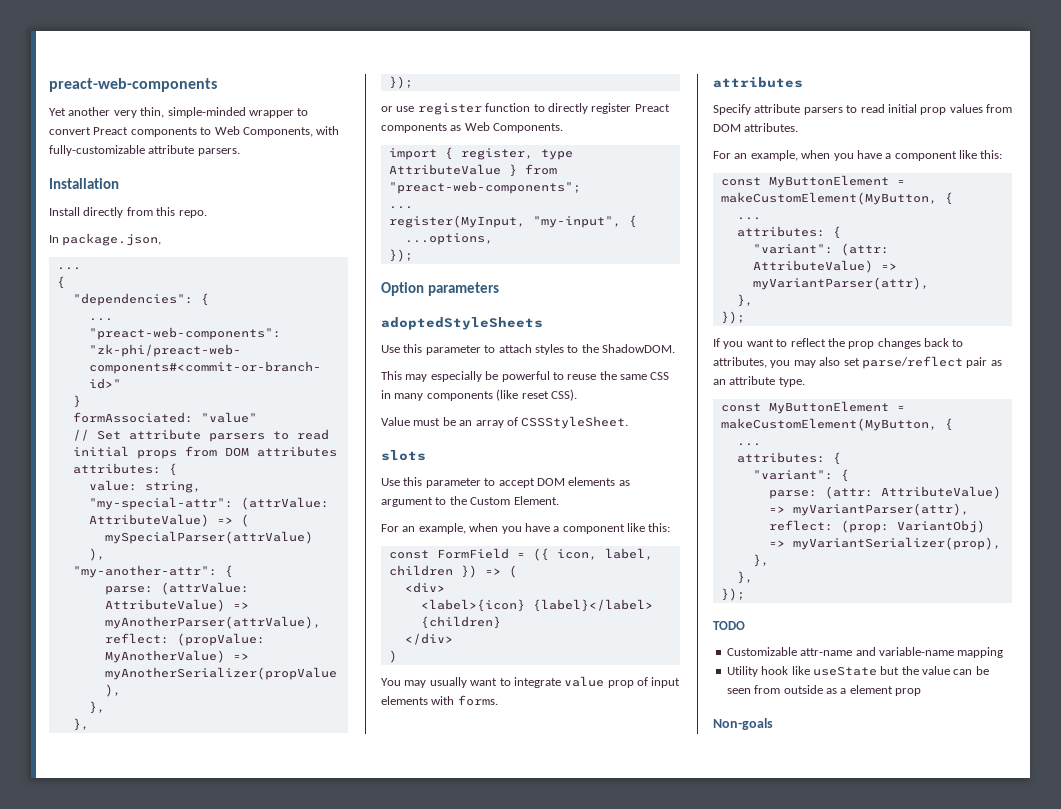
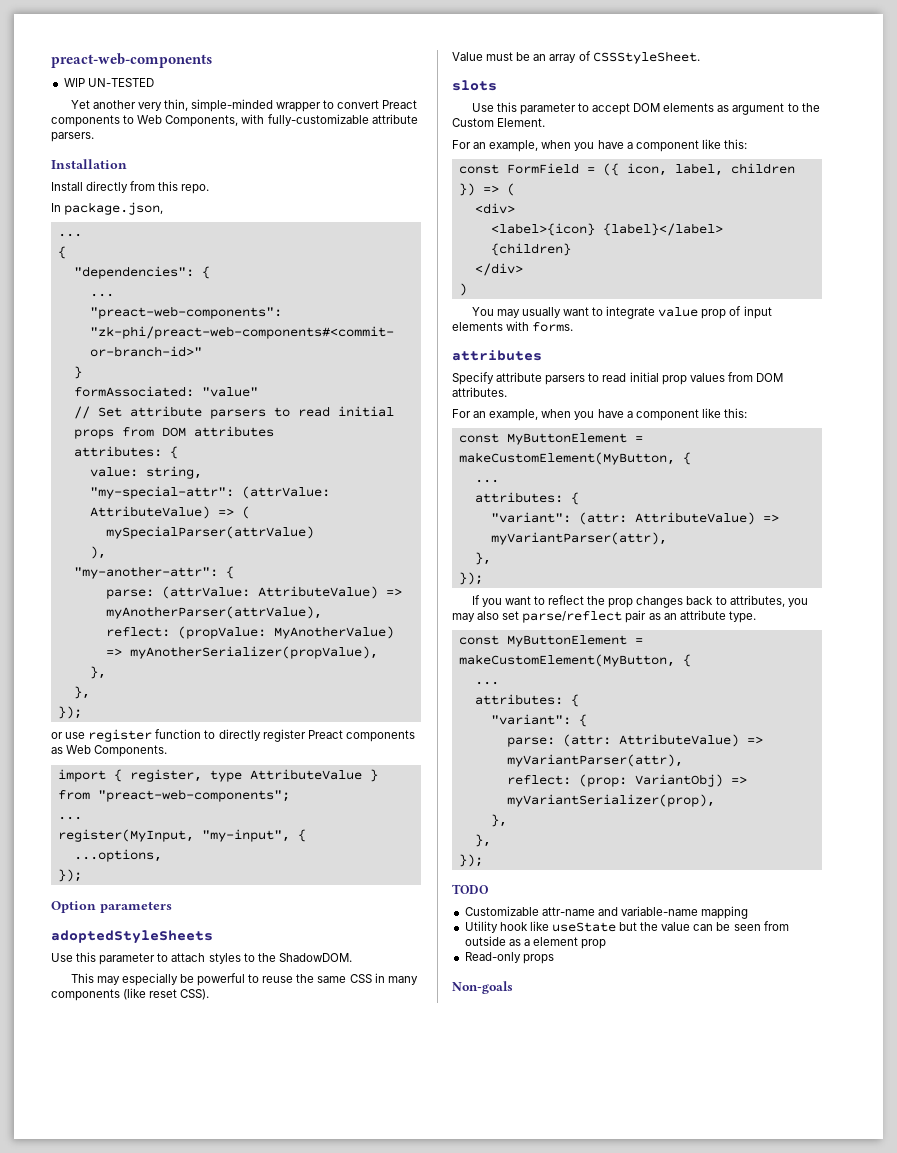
+ WIP UN-TESTED
+ Read-only props

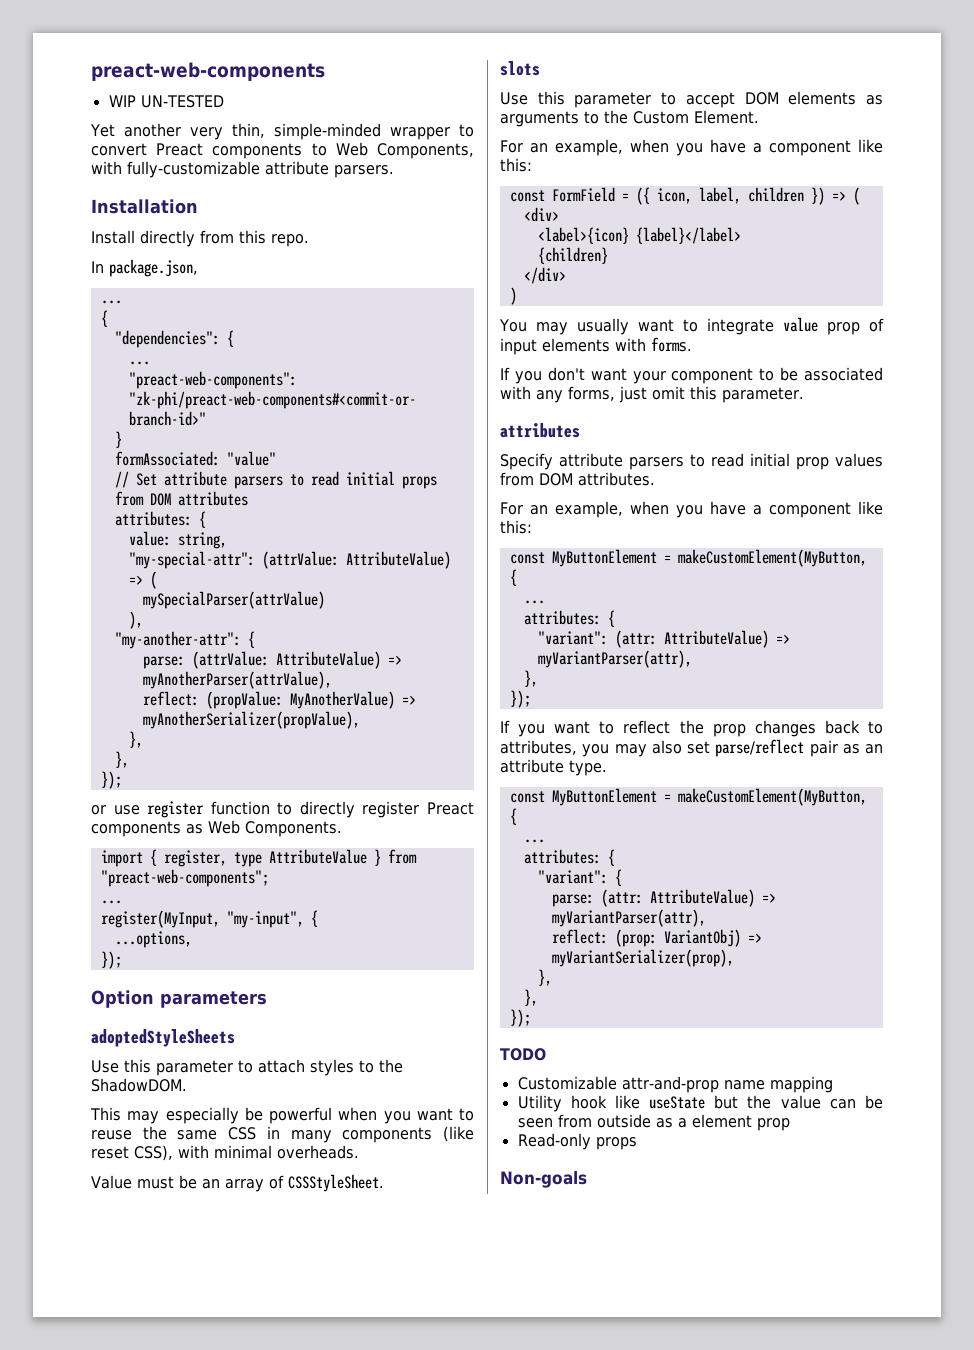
- This may especially be powerful to reuse the same CSS in many components (like reset CSS).
+ This may especially be powerful when you want to reuse the same CSS in many components (like reset CSS), with minimal overheads.
- Use this parameter to accept DOM elements as argument to the Custom Element.
+ Use this parameter to accept DOM elements as arguments to the Custom Element.
+ If you don't want your component to be associated with any forms, just omit this parameter.
- Customizable attr-name and variable-name mapping
+ Customizable attr-and-prop name mapping

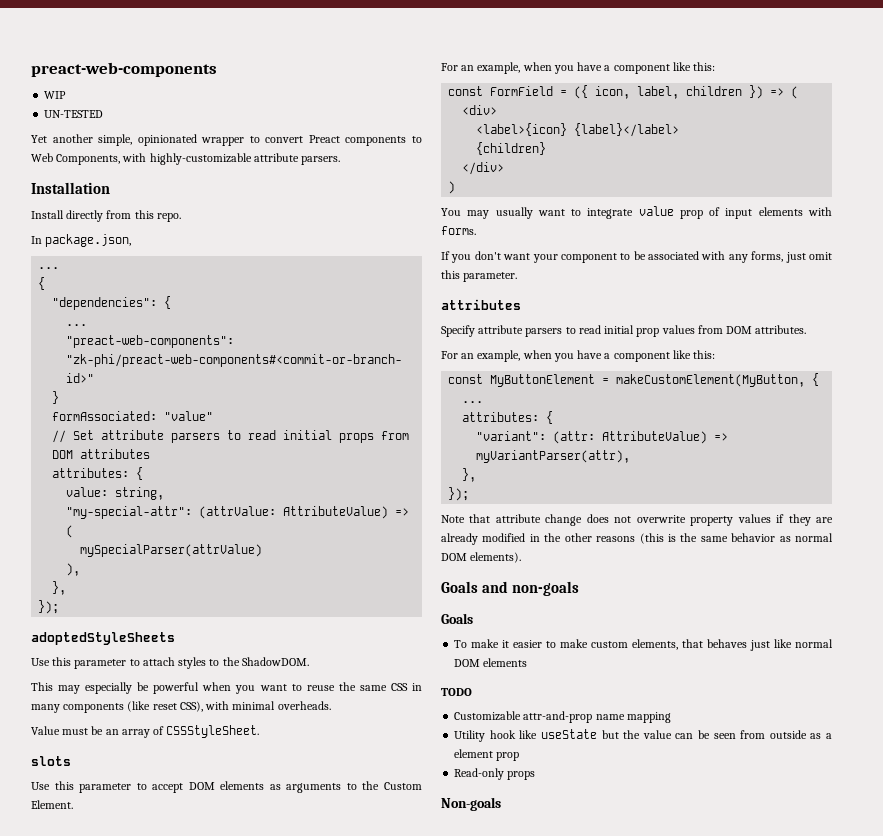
- WIP UN-TESTED
+ WIP
+ UN-TESTED
- Yet another very thin, simple-minded wrapper to convert Preact components to Web Components, with fully-customizable attribute parsers.
+ Yet another simple, opinionated wrapper to convert Preact components to Web Components, with highly-customizable attribute parsers.
  ),
- "my-another-attr": {
- parse: (attrValue: AttributeValue) => myAnotherParser(attrValue),
- reflect: (propValue: MyAnotherValue) => myAnotherSerializer(propValue),
- },
  },
  });
- or use register function to directly register Preact components as Web Components.
- import { register, type AttributeValue } from "preact-web-components";
- ...
- register(MyInput, "my-input", {
- ...options,
- });
- Option parameters
- If you want to reflect the prop changes back to attributes, you may also set parse/reflect pair as an attribute type.
- const MyButtonElement = makeCustomElement(MyButton, {
- ...
- attributes: {
- "variant": {
- parse: (attr: AttributeValue) => myVariantParser(attr),
- reflect: (prop: VariantObj) => myVariantSerializer(prop),
- },
- },
- });
+ Note that attribute change does not overwrite property values if they are already modified in the other reasons (this is the same behavior as normal DOM elements).
+ Goals and non-goals
+ Goals
+ To make it easier to make custom elements, that behaves just like normal DOM elements

